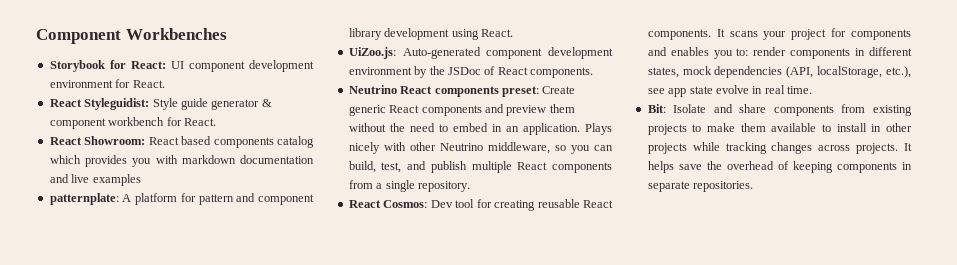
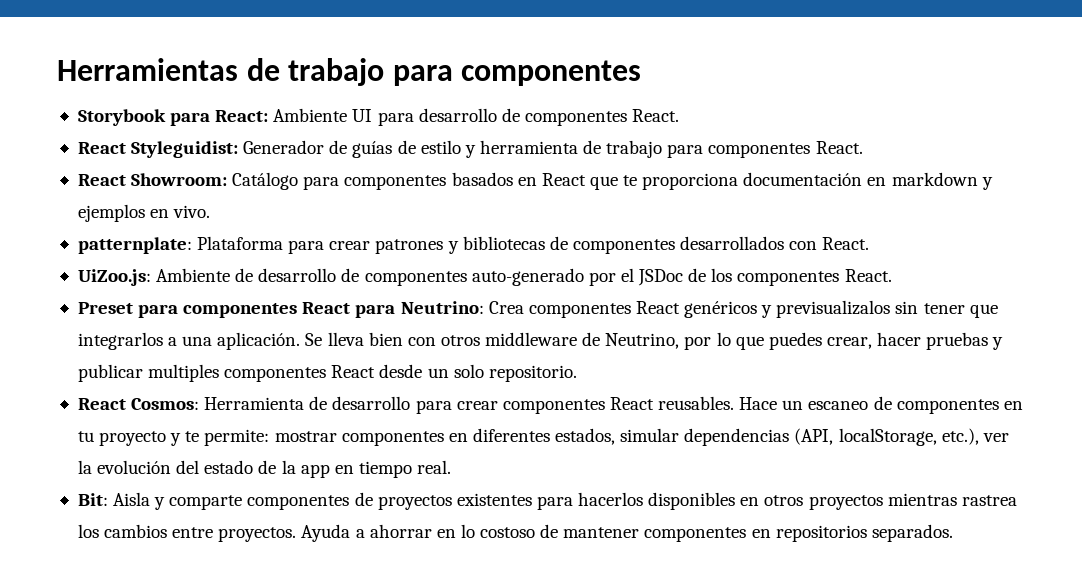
- Component Workbenches
- Storybook for React: UI component development environment for React.
- React Styleguidist: Style guide generator & component workbench for React.
- React Showroom: React based components catalog which provides you with markdown documentation and live examples
- patternplate: A platform for pattern and component library development using React.
- UiZoo.js: Auto-generated component development environment by the JSDoc of React components.
- Neutrino React components preset: Create generic React components and preview them without the need to embed in an application. Plays nicely with other Neutrino middleware, so you can build, test, and publish multiple React components from a single repository.
- React Cosmos: Dev tool for creating reusable React components. It scans your project for components and enables you to: render components in different states, mock dependencies (API, localStorage, etc.), see app state evolve in real time.
- Bit: Isolate and share components from existing projects to make them available to install in other projects while tracking changes across projects. It helps save the overhead of keeping components in separate repositories.
+ Herramientas de trabajo para componentes
+ Storybook para React: Ambiente UI para desarrollo de componentes React.
+ React Styleguidist: Generador de guías de estilo y herramienta de trabajo para componentes React.
+ React Showroom: Catálogo para componentes basados en React que te proporciona documentación en markdown y ejemplos en vivo.
+ patternplate: Plataforma para crear patrones y bibliotecas de componentes desarrollados con React.
+ UiZoo.js: Ambiente de desarrollo de componentes auto-generado por el JSDoc de los componentes React.
+ Preset para componentes React para Neutrino: Crea componentes React genéricos y previsualizalos sin tener que integrarlos a una aplicación. Se lleva bien con otros middleware de Neutrino, por lo que puedes crear, hacer pruebas y publicar multiples componentes React desde un solo repositorio.
+ React Cosmos: Herramienta de desarrollo para crear componentes React reusables. Hace un escaneo de componentes en tu proyecto y te permite: mostrar componentes en diferentes estados, simular dependencias (API, localStorage, etc.), ver la evolución del estado de la app en tiempo real.
+ Bit: Aisla y comparte componentes de proyectos existentes para hacerlos disponibles en otros proyectos mientras rastrea los cambios entre proyectos. Ayuda a ahorrar en lo costoso de mantener componentes en repositorios separados.

